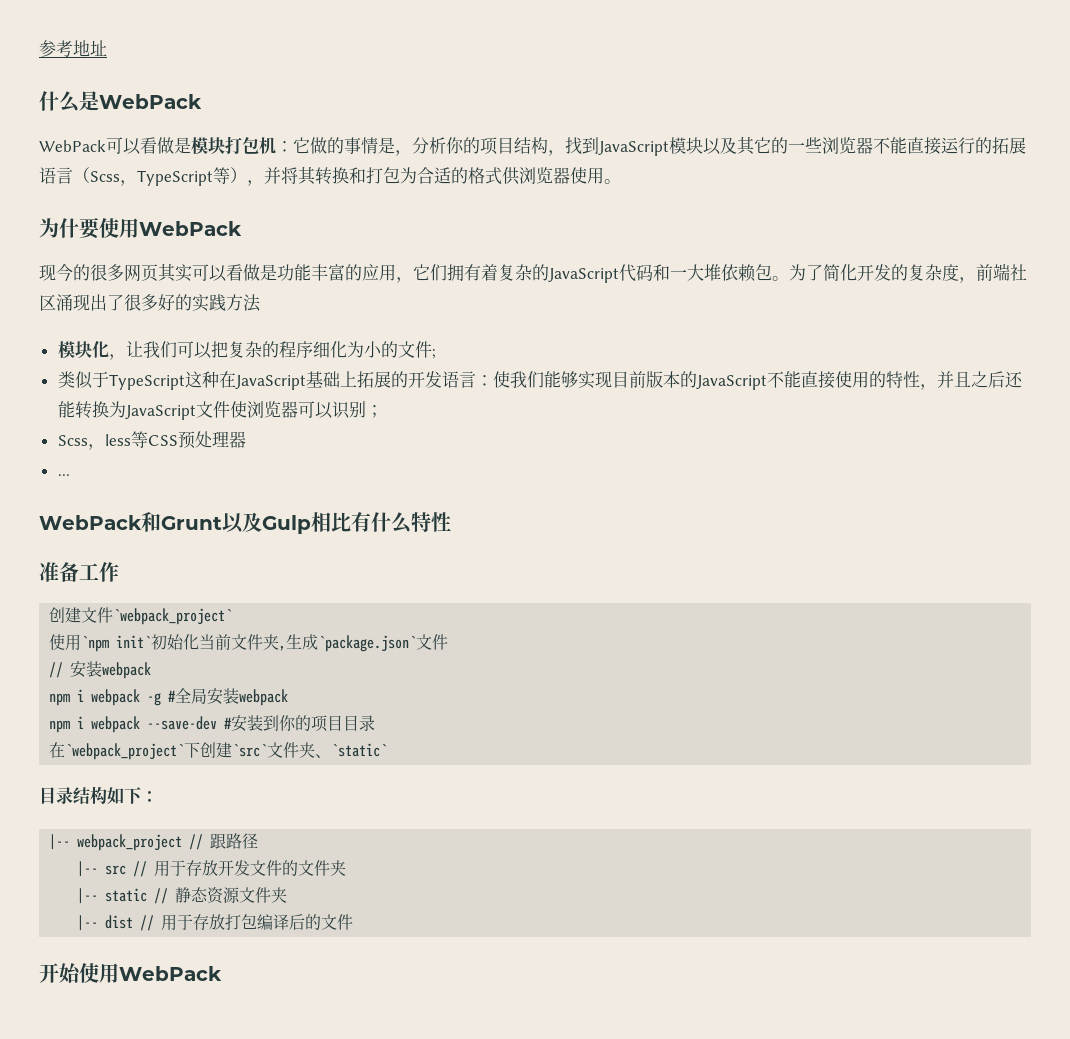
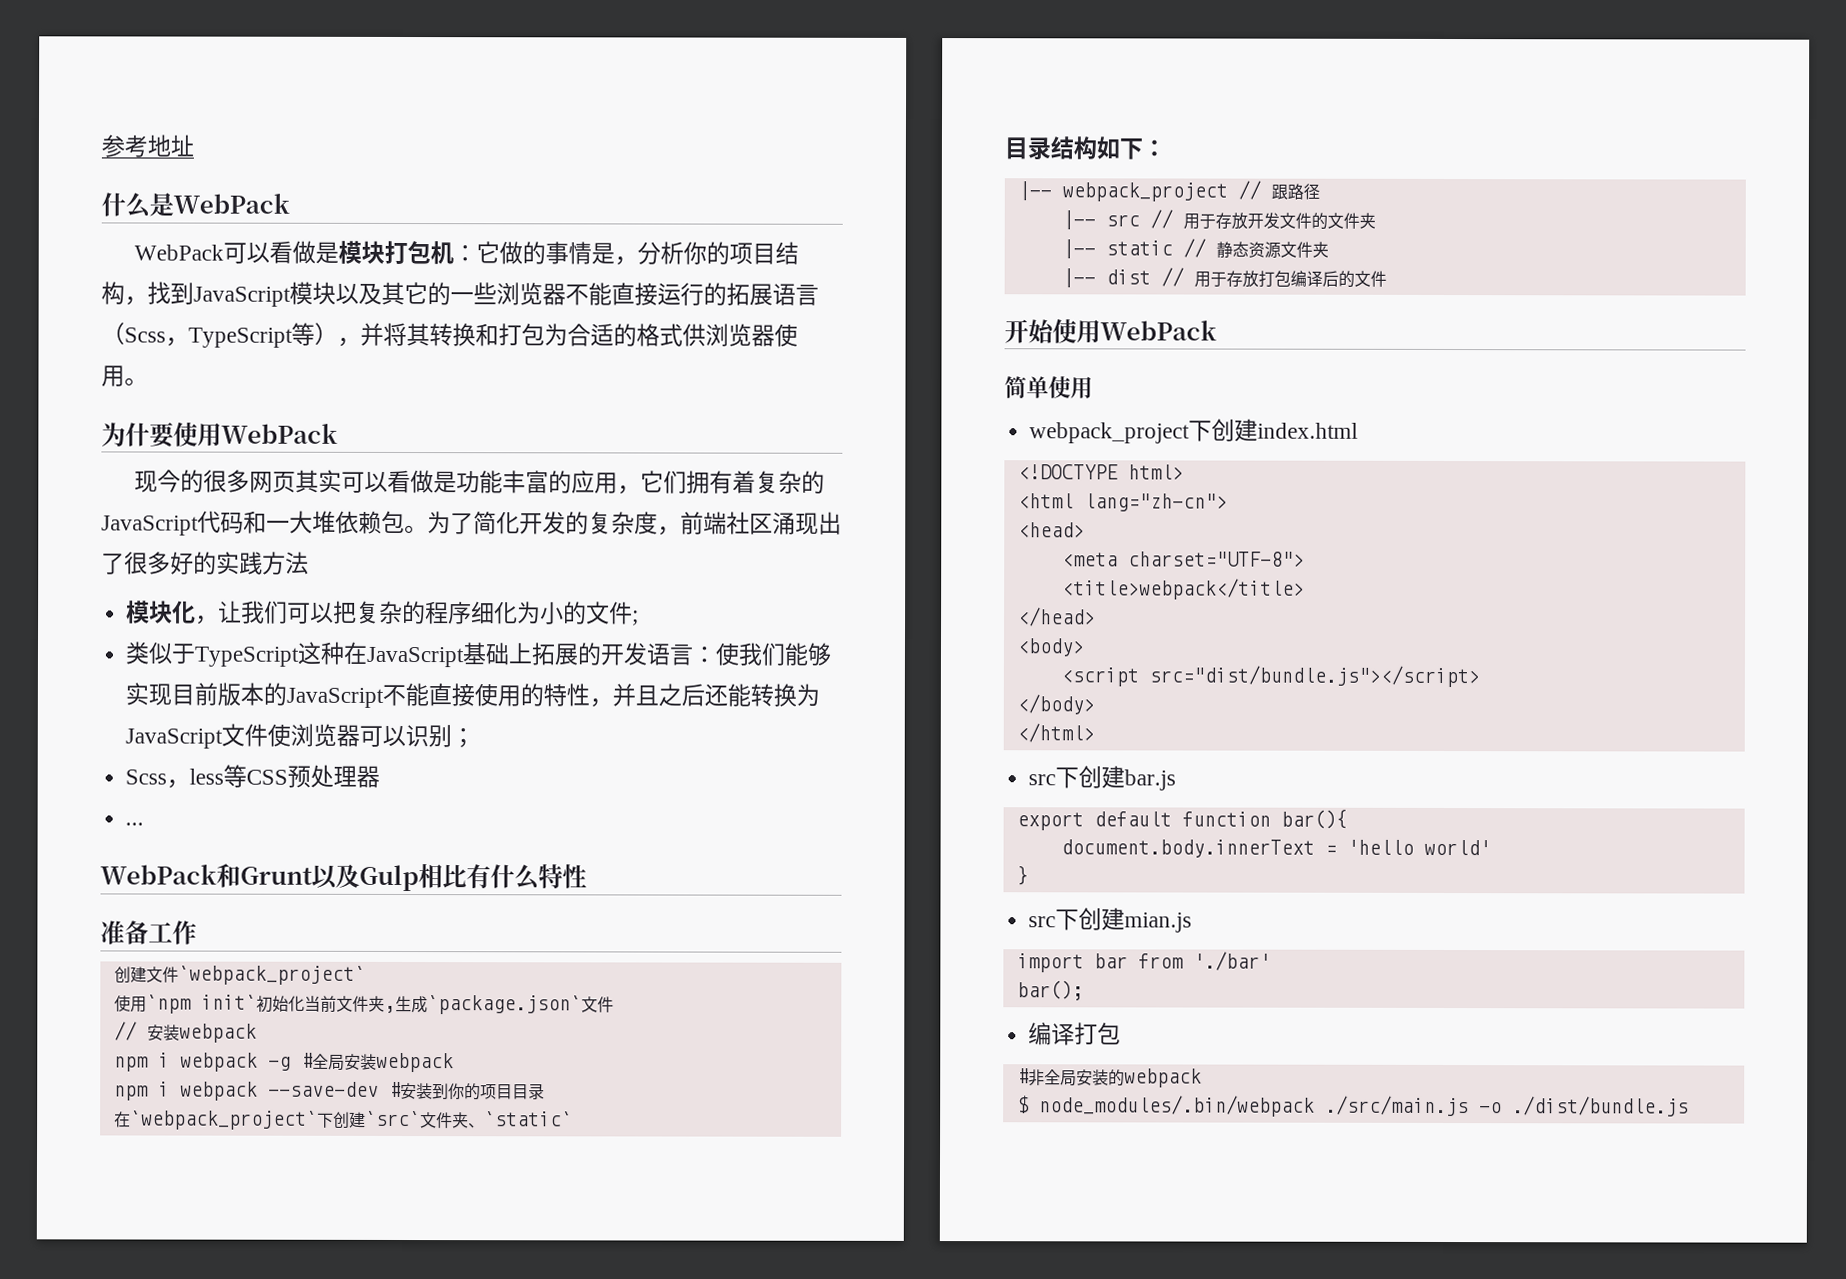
+ 简单使用
+ webpack_project下创建index.html
+ <!DOCTYPE html>
+ <html lang="zh-cn">
+ <head>
+ <meta charset="UTF-8">
+ <title>webpack</title>
+ </head>
+ <body>
+ <script src="dist/bundle.js"></script>
+ </body>
+ </html>
+ src下创建bar.js
+ export default function bar(){
+ document.body.innerText = 'hello world'
+ }
+ src下创建mian.js
+ import bar from './bar'
+ bar();
+ 编译打包
+ #非全局安装的webpack
+ $ node_modules/.bin/webpack ./src/main.js -o ./dist/bundle.js

